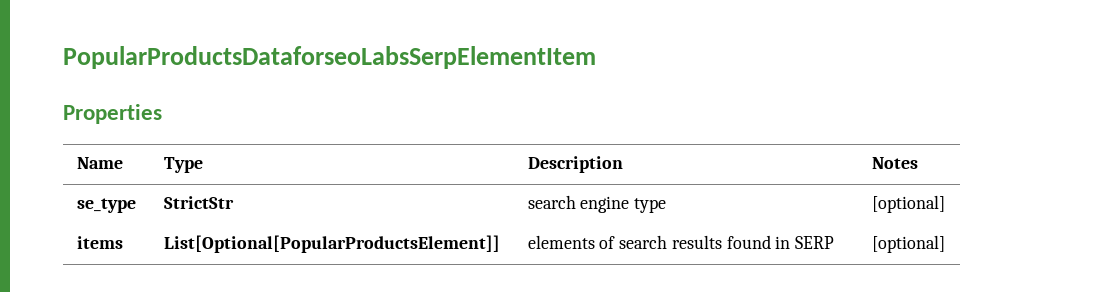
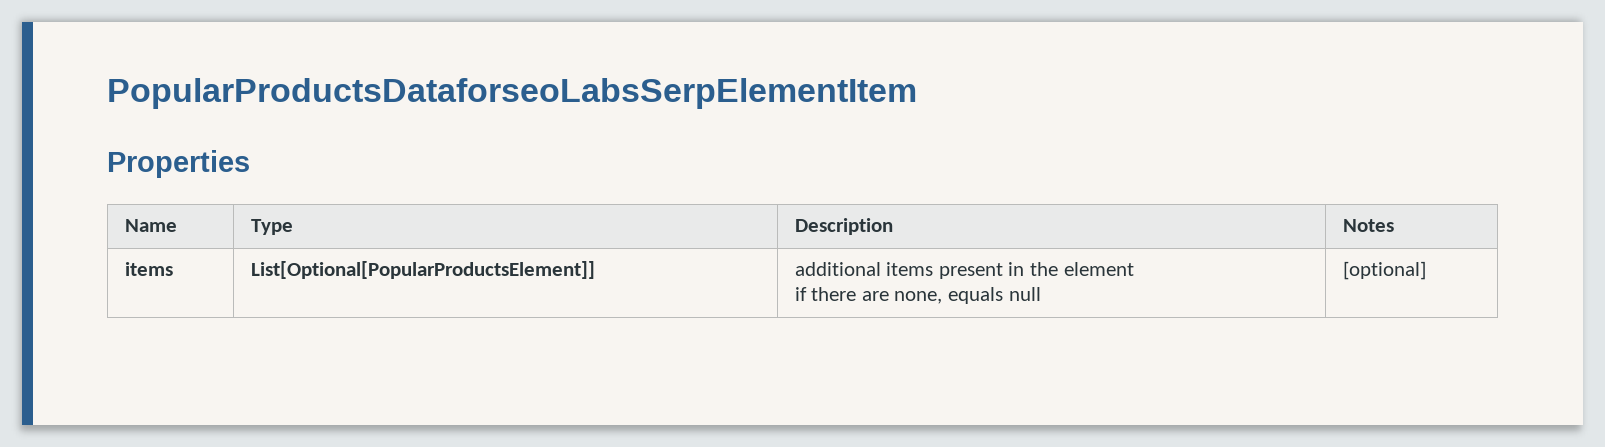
- se_type | StrictStr | search engine type | [optional]
- items | List[Optional[PopularProductsElement]] | elements of search results found in SERP | [optional]
+ items | List[Optional[PopularProductsElement]] | additional items present in the element
+ if there are none, equals null | [optional]

